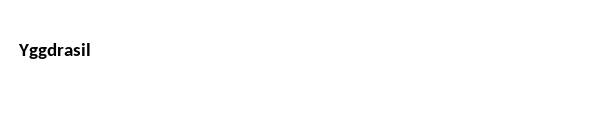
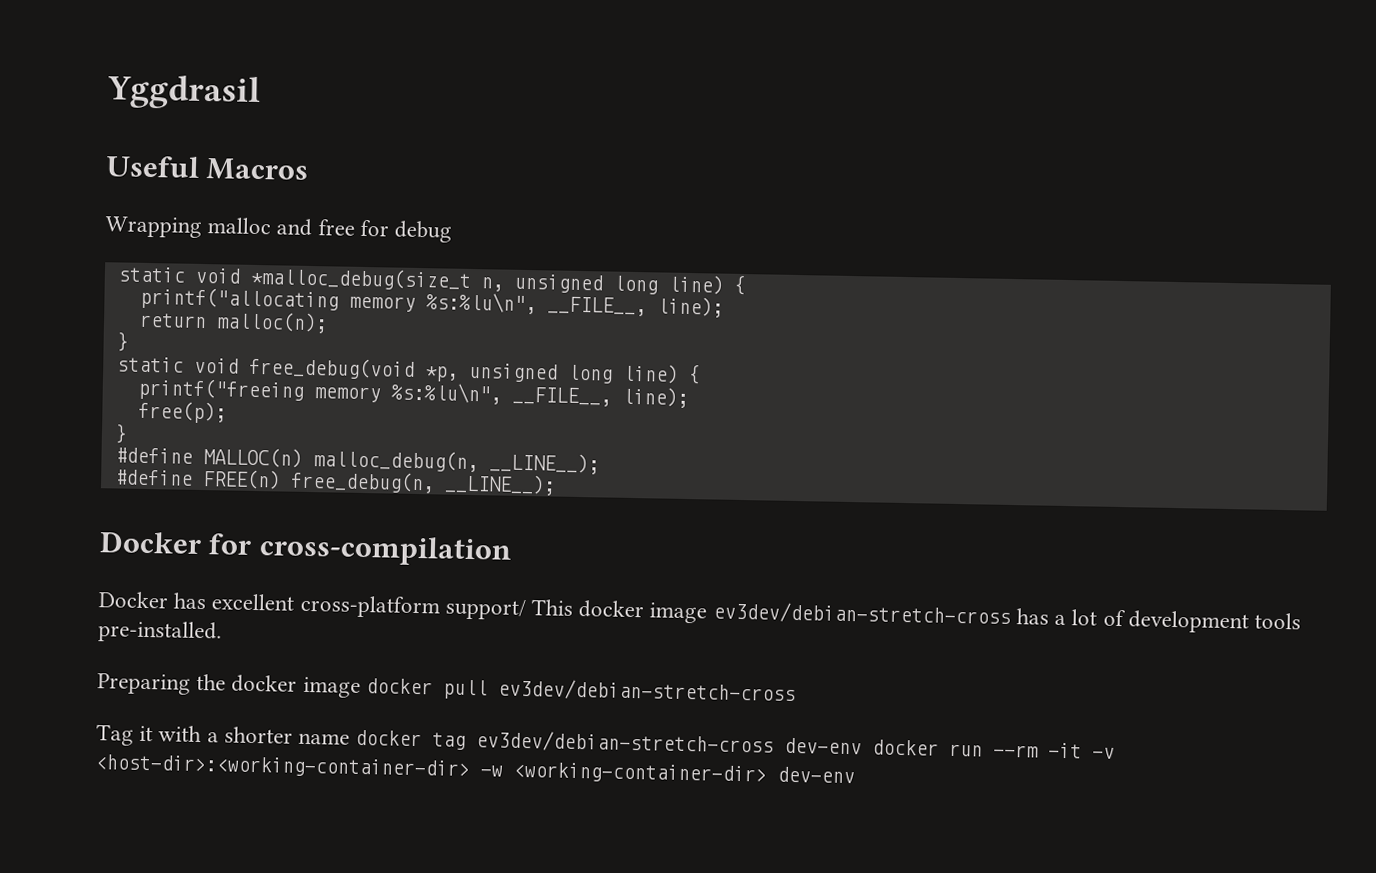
+ Useful Macros
+ Wrapping malloc and free for debug
+ static void *malloc_debug(size_t n, unsigned long line) {
+ printf("allocating memory %s:%lu\n", __FILE__, line);
+ return malloc(n);
+ }
+ static void free_debug(void *p, unsigned long line) {
+ printf("freeing memory %s:%lu\n", __FILE__, line);
+ free(p);
+ }
+ #define MALLOC(n) malloc_debug(n, __LINE__);
+ #define FREE(n) free_debug(n, __LINE__);
+ Docker for cross-compilation
+ Docker has excellent cross-platform support/ This docker image ev3dev/debian-stretch-cross has a lot of development tools pre-installed.
+ Preparing the docker image docker pull ev3dev/debian-stretch-cross
+ Tag it with a shorter name docker tag ev3dev/debian-stretch-cross dev-env docker run --rm -it -v <host-dir>:<working-container-dir> -w <working-container-dir> dev-env

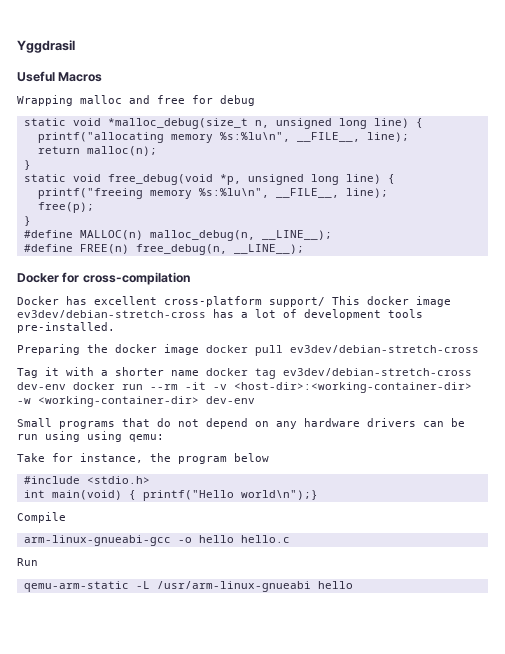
+ Small programs that do not depend on any hardware drivers can be run using using qemu:
+ Take for instance, the program below
+ #include <stdio.h>
+ int main(void) { printf("Hello world\n");}
+ Compile
+ arm-linux-gnueabi-gcc -o hello hello.c
+ Run
+ qemu-arm-static -L /usr/arm-linux-gnueabi hello

